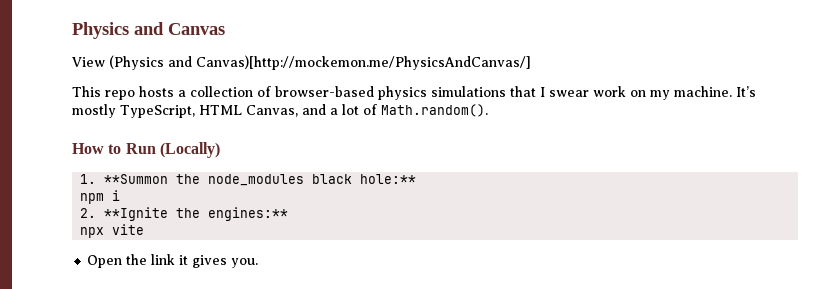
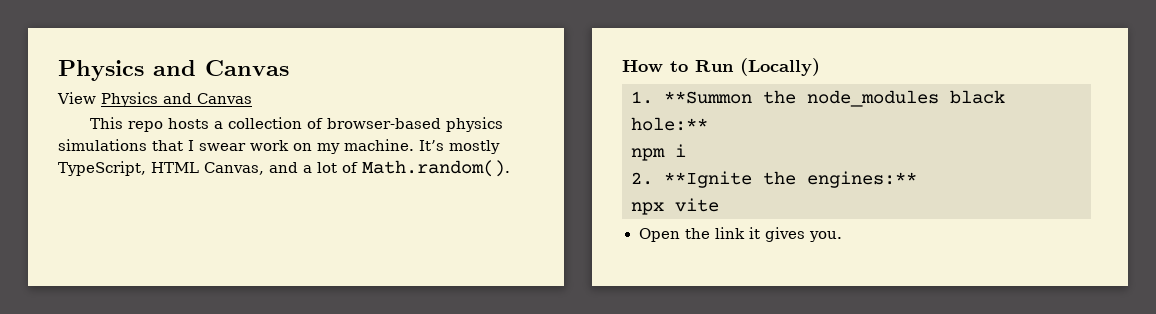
- View (Physics and Canvas)[http://mockemon.me/PhysicsAndCanvas/]
+ View Physics and Canvas

